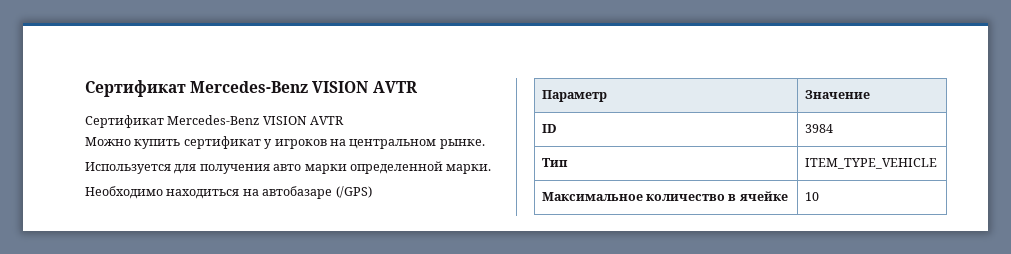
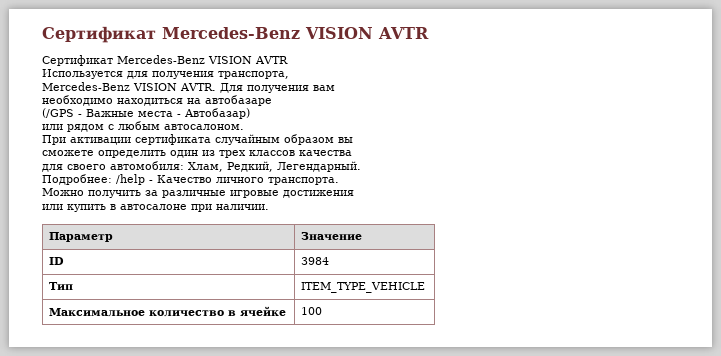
- Можно купить сертификат у игроков на центральном рынке.
- Используется для получения авто марки определенной марки.
- Необходимо находиться на автобазаре (/GPS)
+ Используется для получения транспорта,
+ Mercedes-Benz VISION AVTR. Для получения вам
+ необходимо находиться на автобазаре
+ (/GPS - Важные места - Автобазар)
+ или рядом с любым автосалоном.
+ При активации сертификата случайным образом вы
+ сможете определить один из трех классов качества
+ для своего автомобиля: Хлам, Редкий, Легендарный.
+ Подробнее: /help - Качество личного транспорта.
+ Можно получить за различные игровые достижения
+ или купить в автосалоне при наличии.
- Максимальное количество в ячейке | 10
+ Максимальное количество в ячейке | 100

